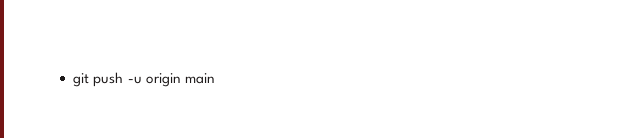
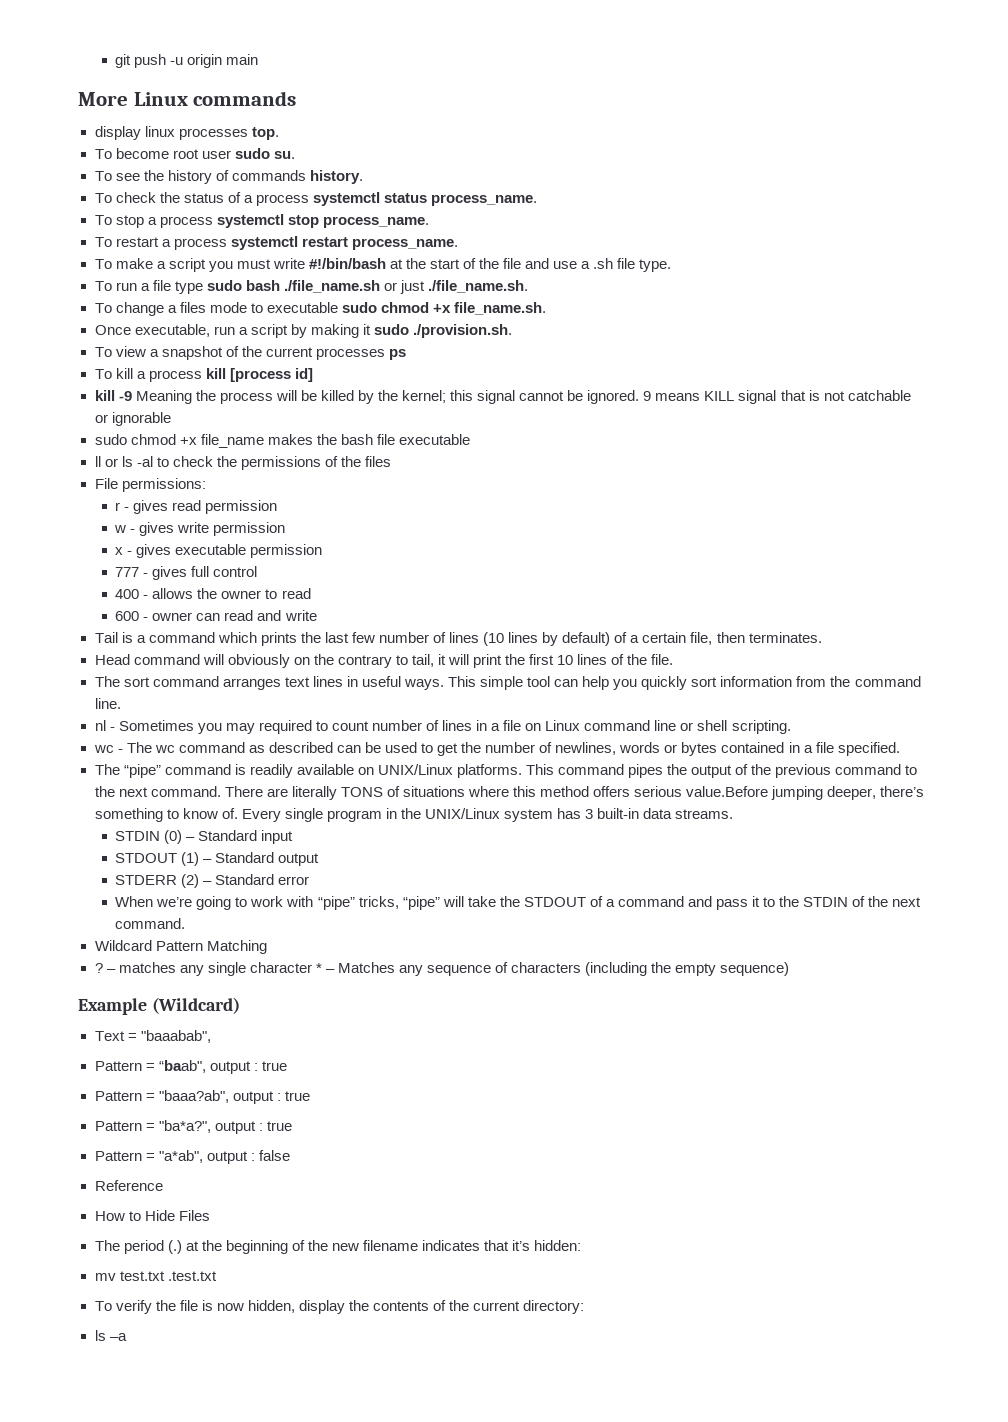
+ More Linux commands
+ display linux processes top.
+ To become root user sudo su.
+ To see the history of commands history.
+ To check the status of a process systemctl status process_name.
+ To stop a process systemctl stop process_name.
+ To restart a process systemctl restart process_name.
+ To make a script you must write #!/bin/bash at the start of the file and use a .sh file type.
+ To run a file type sudo bash ./file_name.sh or just ./file_name.sh.
+ To change a files mode to executable sudo chmod +x file_name.sh.
+ Once executable, run a script by making it sudo ./provision.sh.
+ To view a snapshot of the current processes ps
+ To kill a process kill [process id]
+ kill -9 Meaning the process will be killed by the kernel; this signal cannot be ignored. 9 means KILL signal that is not catchable or ignorable
+ sudo chmod +x file_name makes the bash file executable
+ ll or ls -al to check the permissions of the files
+ File permissions:
+ r - gives read permission
+ w - gives write permission
+ x - gives executable permission
+ 777 - gives full control
+ 400 - allows the owner to read
+ 600 - owner can read and write
+ Tail is a command which prints the last few number of lines (10 lines by default) of a certain file, then terminates.
+ Head command will obviously on the contrary to tail, it will print the first 10 lines of the file.
+ The sort command arranges text lines in useful ways. This simple tool can help you quickly sort information from the command line.
+ nl - Sometimes you may required to count number of lines in a file on Linux command line or shell scripting.
+ wc - The wc command as described can be used to get the number of newlines, words or bytes contained in a file specified.
+ The “pipe” command is readily available on UNIX/Linux platforms. This command pipes the output of the previous command to the next command. There are literally TONS of situations where this method offers serious value.Before jumping deeper, there’s something to know of. Every single program in the UNIX/Linux system has 3 built-in data streams.
+ STDIN (0) – Standard input
+ STDOUT (1) – Standard output
+ STDERR (2) – Standard error
+ When we’re going to work with “pipe” tricks, “pipe” will take the STDOUT of a command and pass it to the STDIN of the next command.
+ Wildcard Pattern Matching
+ ? – matches any single character * – Matches any sequence of characters (including the empty sequence)
+ Example (Wildcard)
+ Text = "baaabab",
+ Pattern = “baab", output : true
+ Pattern = "baaa?ab", output : true
+ Pattern = "ba*a?", output : true
+ Pattern = "a*ab", output : false
+ Reference
+ How to Hide Files
+ The period (.) at the beginning of the new filename indicates that it’s hidden:
+ mv test.txt .test.txt
+ To verify the file is now hidden, display the contents of the current directory:
+ ls –a

